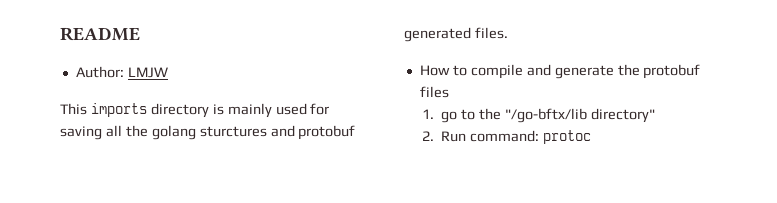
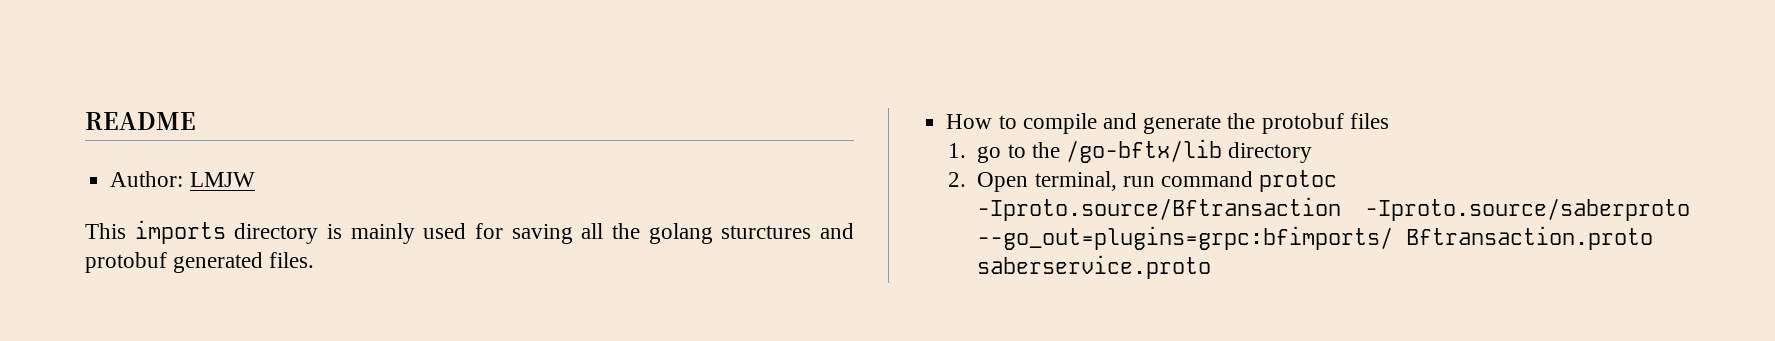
- 1. go to the "/go-bftx/lib directory"
+ 1. go to the /go-bftx/lib directory
- 2. Run command: protoc
+ 2. Open terminal, run command protoc -Iproto.source/Bftransaction -Iproto.source/saberproto --go_out=plugins=grpc:bfimports/ Bftransaction.proto saberservice.proto

